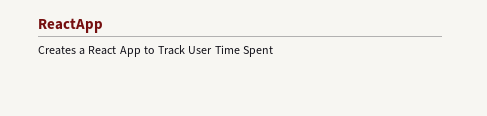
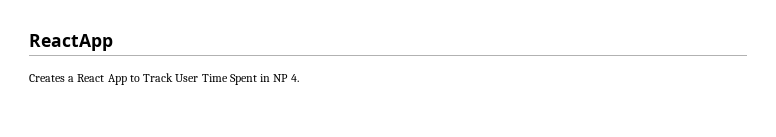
- Creates a React App to Track User Time Spent
+ Creates a React App to Track User Time Spent in NP 4.

